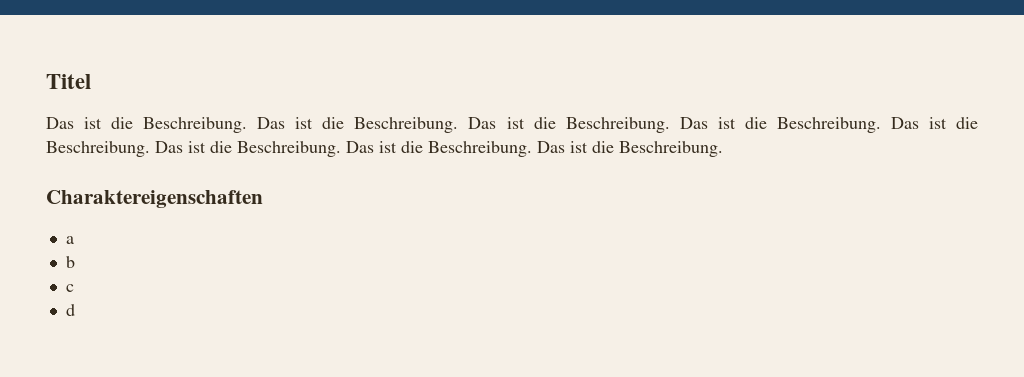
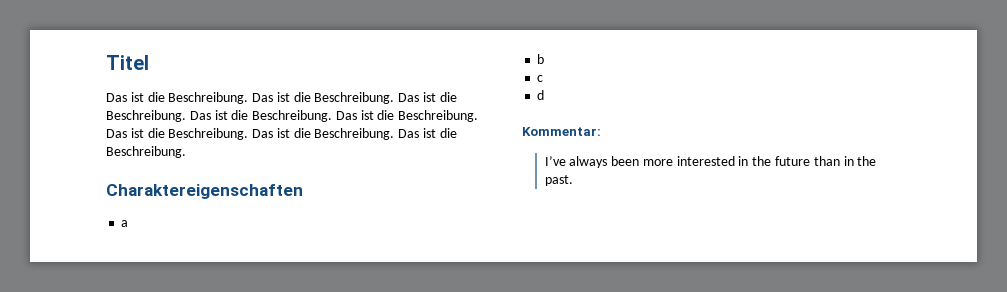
+ Kommentar:
+ I’ve always been more interested in the future than in the past.

